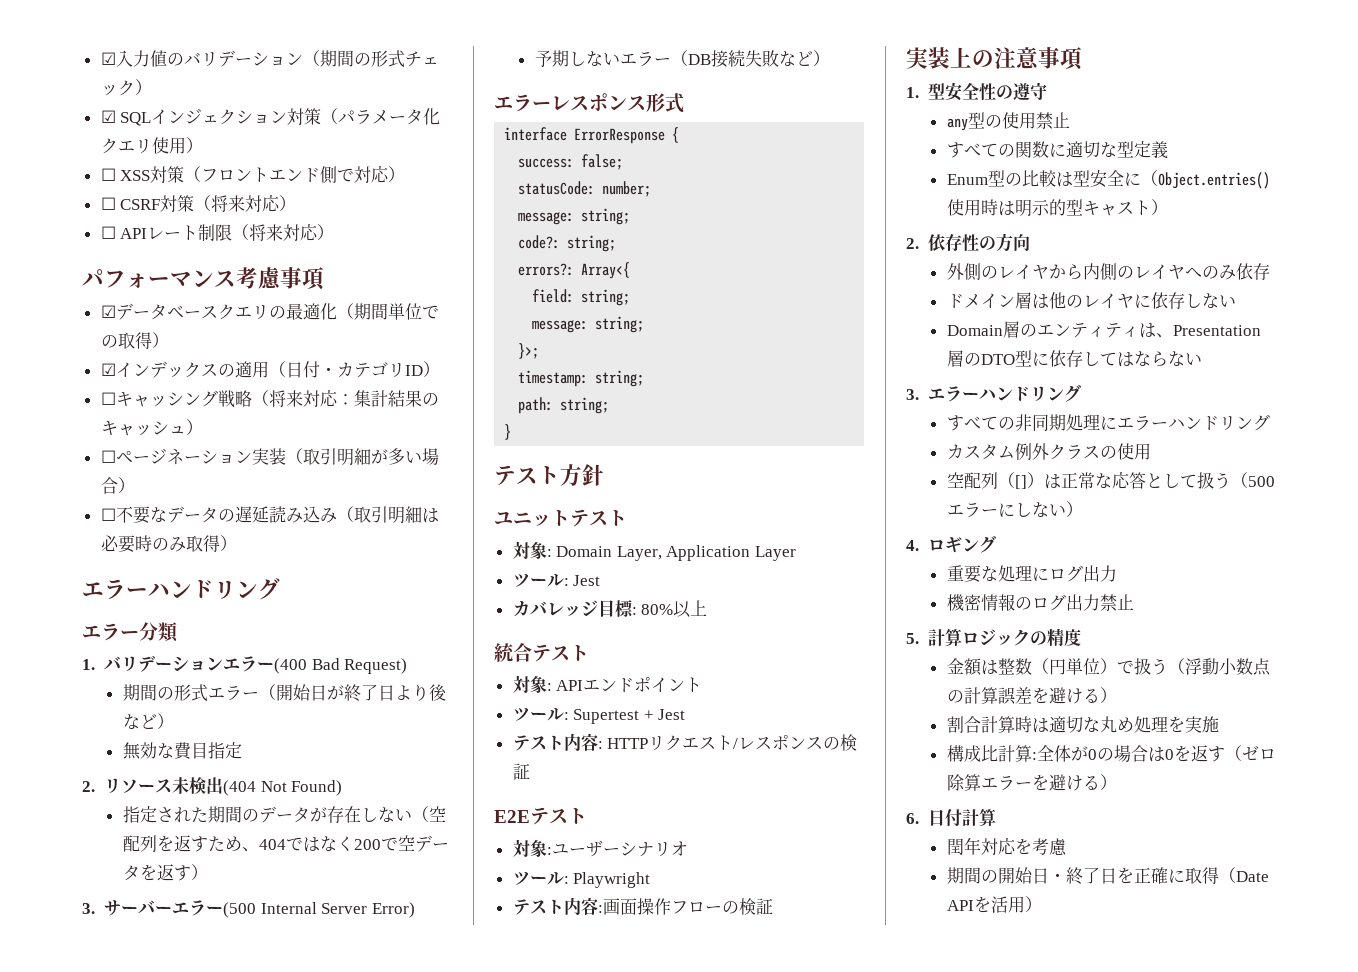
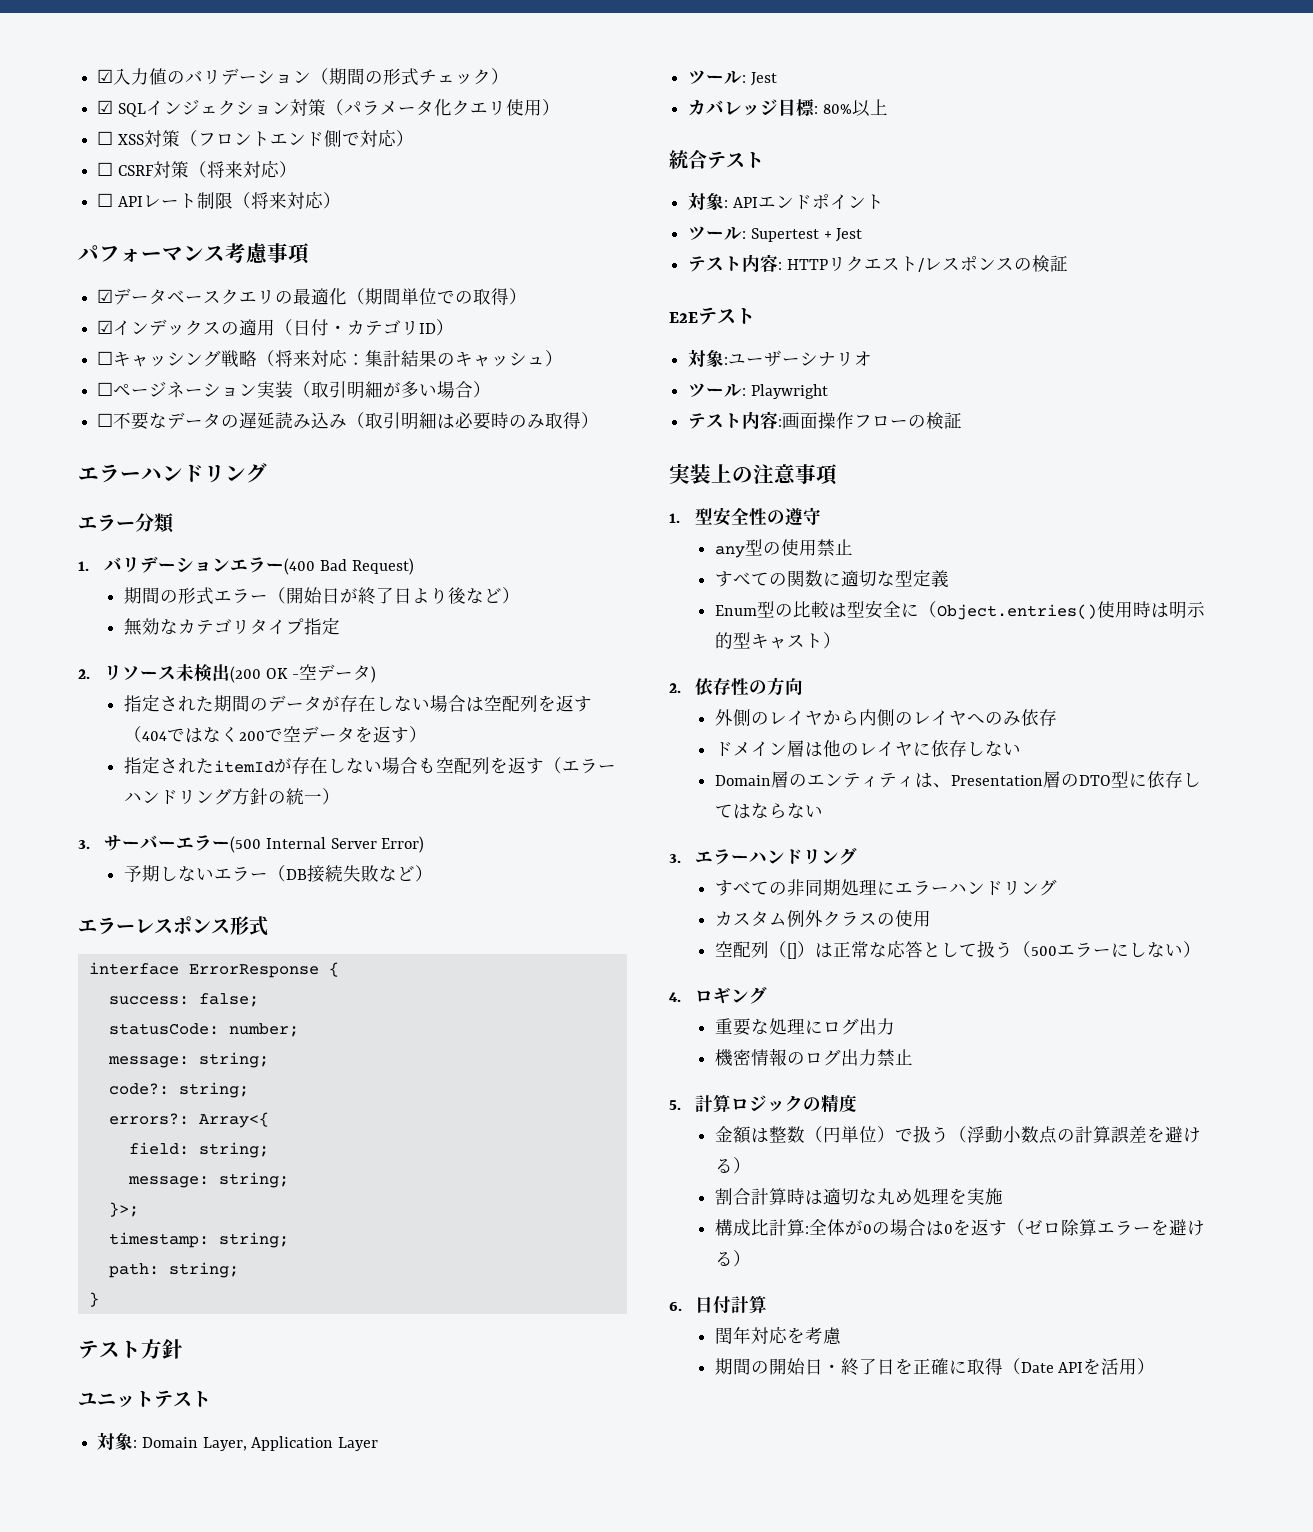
- 無効な費目指定
+ 無効なカテゴリタイプ指定
- 2.リソース未検出(404 Not Found)
+ 2.リソース未検出(200 OK -空データ)
- 指定された期間のデータが存在しない（空配列を返すため、404ではなく200で空データを返す）
+ 指定された期間のデータが存在しない場合は空配列を返す（404ではなく200で空データを返す）
+ 指定されたitemIdが存在しない場合も空配列を返す（エラーハンドリング方針の統一）

